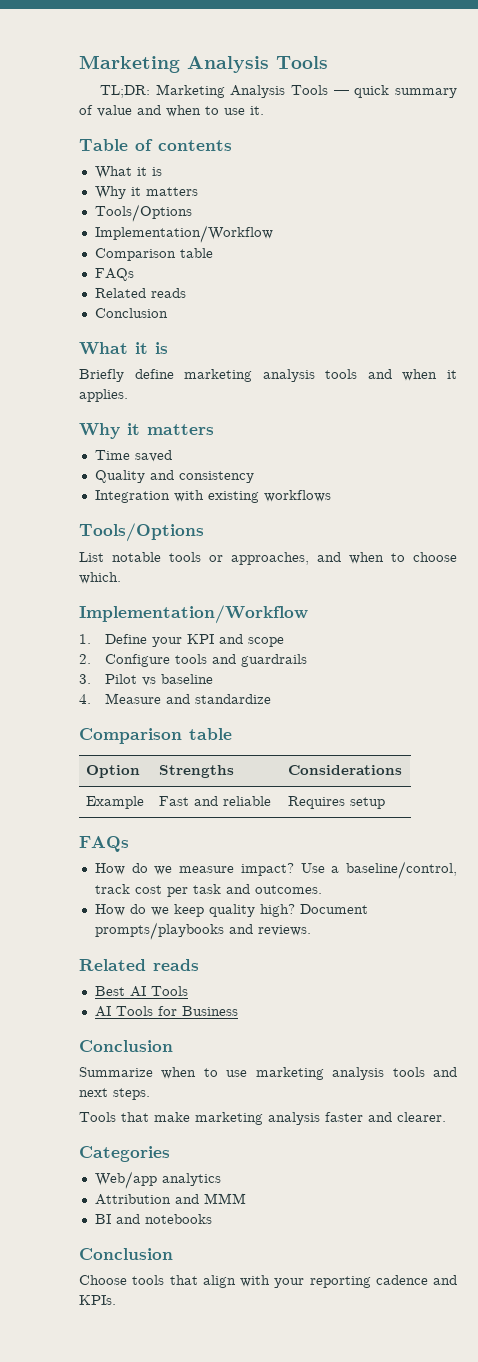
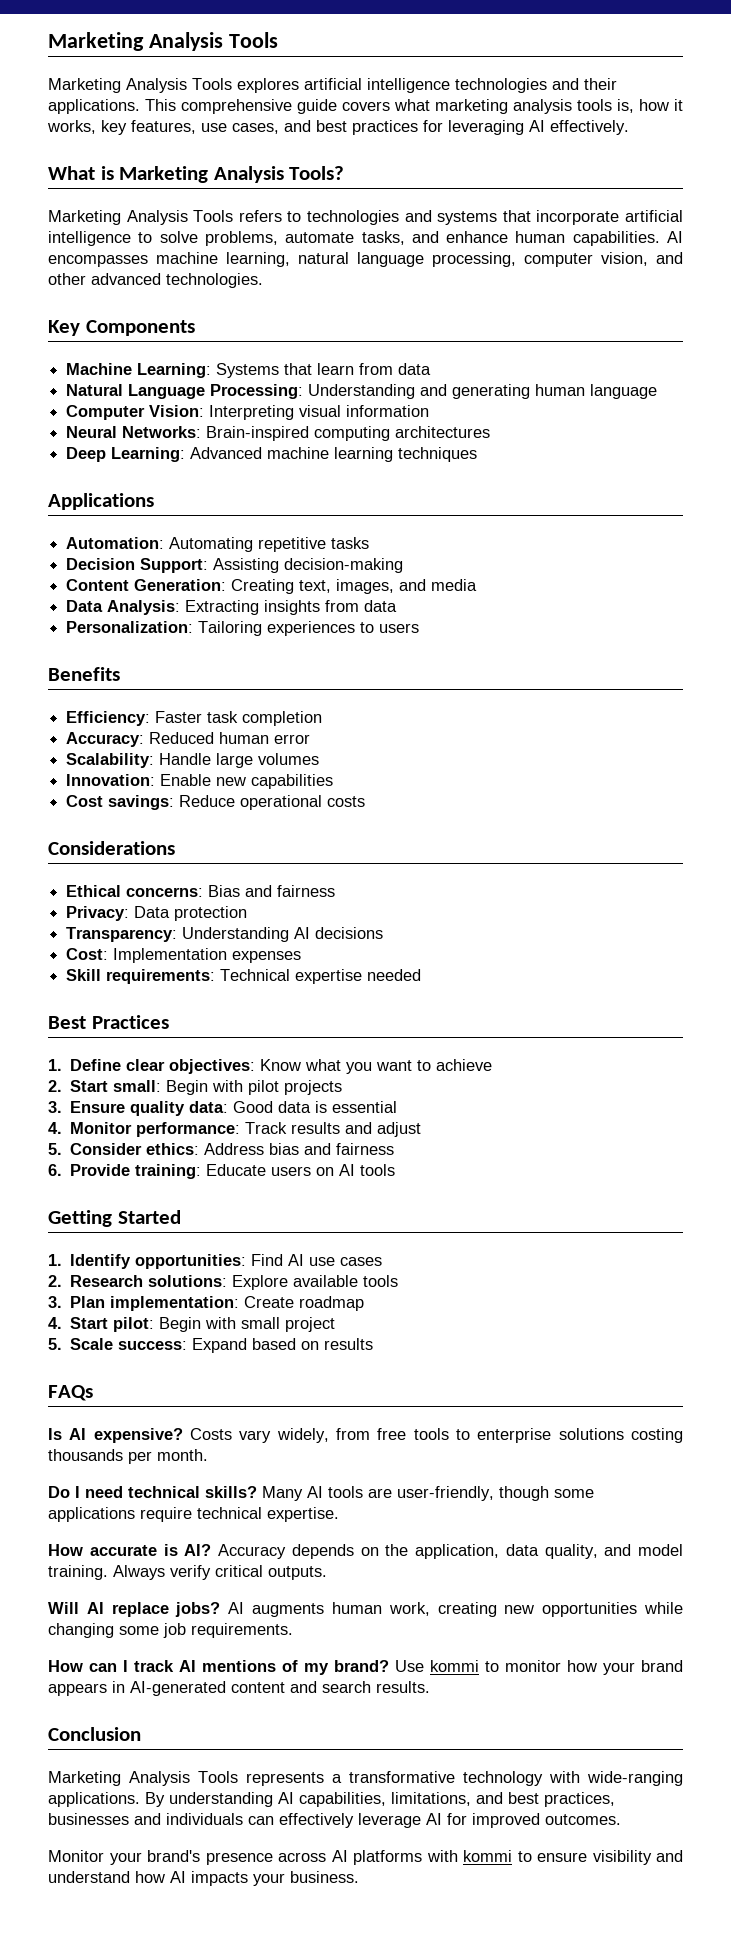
- TL;DR: Marketing Analysis Tools — quick summary of value and when to use it.
- Table of contents
- What it is
- Why it matters
- Tools/Options
- Implementation/Workflow
- Comparison table
+ Marketing Analysis Tools explores artificial intelligence technologies and their applications. This comprehensive guide covers what marketing analysis tools is, how it works, key features, use cases, and best practices for leveraging AI effectively.
+ What is Marketing Analysis Tools?
+ Marketing Analysis Tools refers to technologies and systems that incorporate artificial intelligence to solve problems, automate tasks, and enhance human capabilities. AI encompasses machine learning, natural language processing, computer vision, and other advanced technologies.
+ Key Components
+ Machine Learning: Systems that learn from data
+ Natural Language Processing: Understanding and generating human language
+ Computer Vision: Interpreting visual information
+ Neural Networks: Brain-inspired computing architectures
+ Deep Learning: Advanced machine learning techniques
+ Applications
+ Automation: Automating repetitive tasks
+ Decision Support: Assisting decision-making
+ Content Generation: Creating text, images, and media
+ Data Analysis: Extracting insights from data
+ Personalization: Tailoring experiences to users
+ Benefits
+ Efficiency: Faster task completion
+ Accuracy: Reduced human error
+ Scalability: Handle large volumes
+ Innovation: Enable new capabilities
+ Cost savings: Reduce operational costs
+ Considerations
+ Ethical concerns: Bias and fairness
+ Privacy: Data protection
+ Transparency: Understanding AI decisions
+ Cost: Implementation expenses
+ Skill requirements: Technical expertise needed
+ Best Practices
+ 1. Define clear objectives: Know what you want to achieve
+ 2. Start small: Begin with pilot projects
+ 3. Ensure quality data: Good data is essential
+ 4. Monitor performance: Track results and adjust
+ 5. Consider ethics: Address bias and fairness
+ 6. Provide training: Educate users on AI tools
+ Getting Started
+ 1. Identify opportunities: Find AI use cases
+ 2. Research solutions: Explore available tools
+ 3. Plan implementation: Create roadmap
+ 4. Start pilot: Begin with small project
+ 5. Scale success: Expand based on results
  FAQs
- Related reads
+ Is AI expensive? Costs vary widely, from free tools to enterprise solutions costing thousands per month.
+ Do I need technical skills? Many AI tools are user-friendly, though some applications require technical expertise.
+ How accurate is AI? Accuracy depends on the application, data quality, and model training. Always verify critical outputs.
+ Will AI replace jobs? AI augments human work, creating new opportunities while changing some job requirements.
+ How can I track AI mentions of my brand? Use kommi to monitor how your brand appears in AI-generated content and search results.
  Conclusion
- What it is
- Briefly define marketing analysis tools and when it applies.
- Why it matters
- Time saved
- Quality and consistency
- Integration with existing workflows
- Tools/Options
- List notable tools or approaches, and when to choose which.
- Implementation/Workflow
- 1. Define your KPI and scope
- 2. Configure tools and guardrails
- 3. Pilot vs baseline
- 4. Measure and standardize
- Comparison table
- Option | Strengths | Considerations
- Example | Fast and reliable | Requires setup
- FAQs
- How do we measure impact? Use a baseline/control, track cost per task and outcomes.
- How do we keep quality high? Document prompts/playbooks and reviews.
- Related reads
- Best AI Tools
- AI Tools for Business
- Conclusion
- Summarize when to use marketing analysis tools and next steps.
- Tools that make marketing analysis faster and clearer.
- Categories
- Web/app analytics
- Attribution and MMM
- BI and notebooks
- Conclusion
- Choose tools that align with your reporting cadence and KPIs.
+ Marketing Analysis Tools represents a transformative technology with wide-ranging applications. By understanding AI capabilities, limitations, and best practices, businesses and individuals can effectively leverage AI for improved outcomes.
+ Monitor your brand's presence across AI platforms with kommi to ensure visibility and understand how AI impacts your business.

